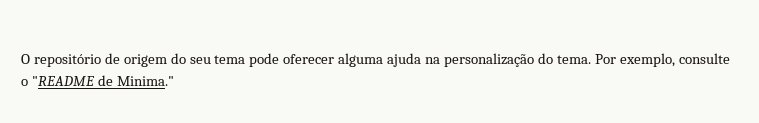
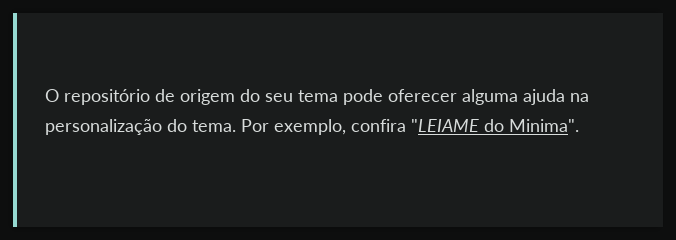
- Por exemplo, consulte o "README de Minima."
+ Por exemplo, confira "LEIAME do Minima".

